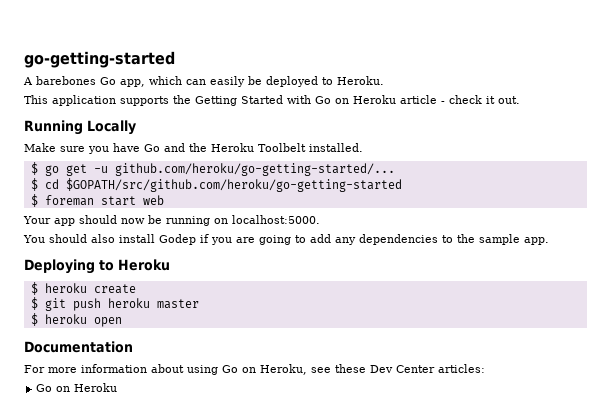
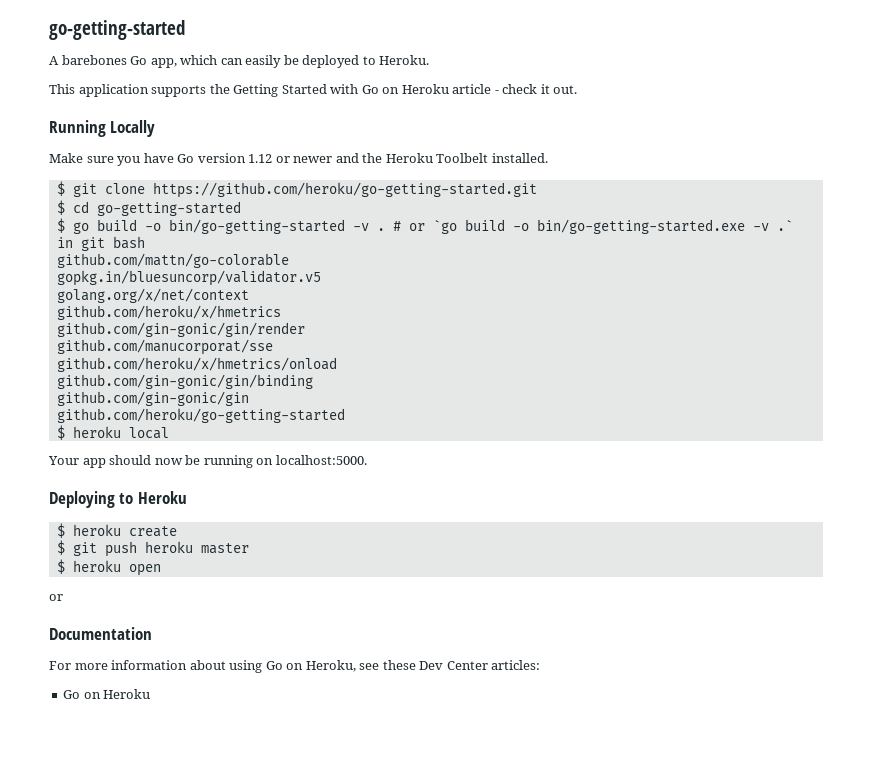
- Make sure you have Go and the Heroku Toolbelt installed.
+ Make sure you have Go version 1.12 or newer and the Heroku Toolbelt installed.
- $ go get -u github.com/heroku/go-getting-started/...
+ $ git clone https://github.com/heroku/go-getting-started.git
- $ cd $GOPATH/src/github.com/heroku/go-getting-started
- $ foreman start web
+ $ cd go-getting-started
+ $ go build -o bin/go-getting-started -v . # or `go build -o bin/go-getting-started.exe -v .` in git bash
+ github.com/mattn/go-colorable
+ gopkg.in/bluesuncorp/validator.v5
+ golang.org/x/net/context
+ github.com/heroku/x/hmetrics
+ github.com/gin-gonic/gin/render
+ github.com/manucorporat/sse
+ github.com/heroku/x/hmetrics/onload
+ github.com/gin-gonic/gin/binding
+ github.com/gin-gonic/gin
+ github.com/heroku/go-getting-started
+ $ heroku local
- You should also install Godep if you are going to add any dependencies to the sample app.
  $ heroku open
+ or

